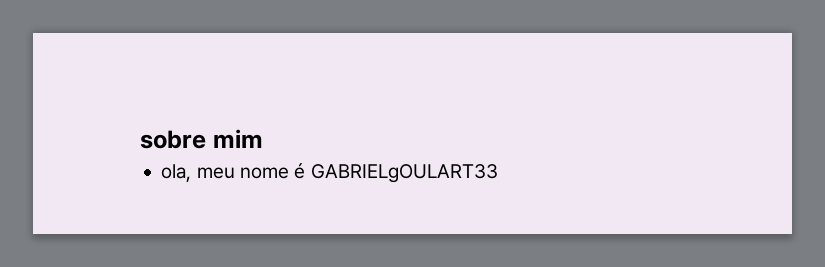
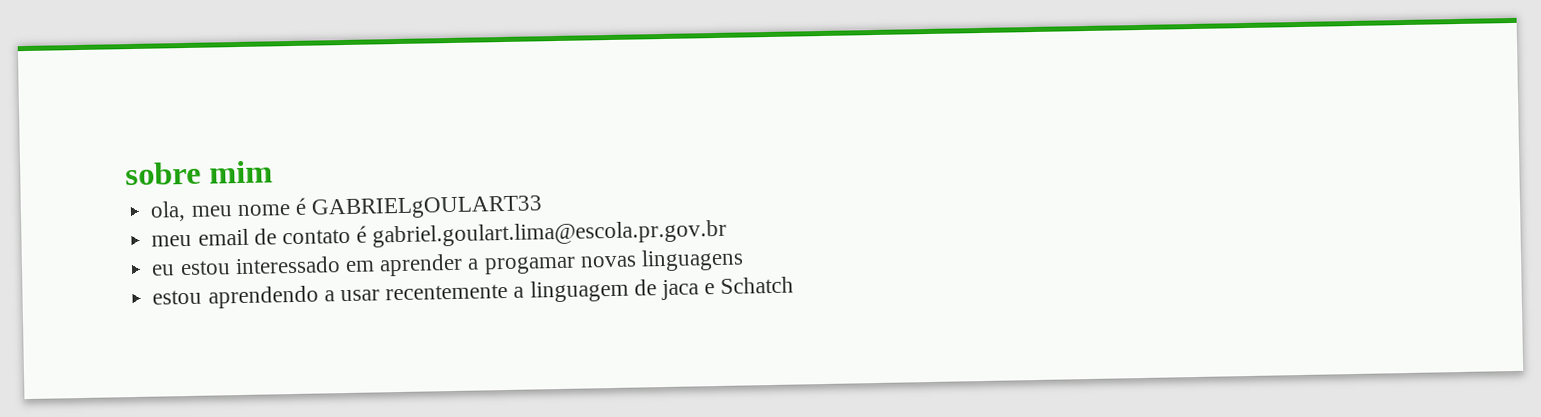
+ meu email de contato é gabriel.goulart.lima@escola.pr.gov.br
+ eu estou interessado em aprender a progamar novas linguagens
+ estou aprendendo a usar recentemente a linguagem de jaca e Schatch

